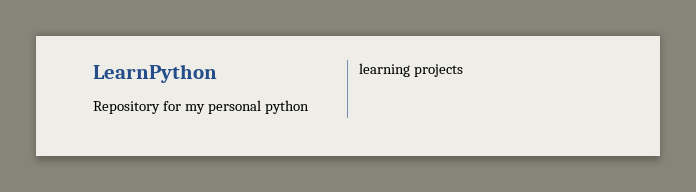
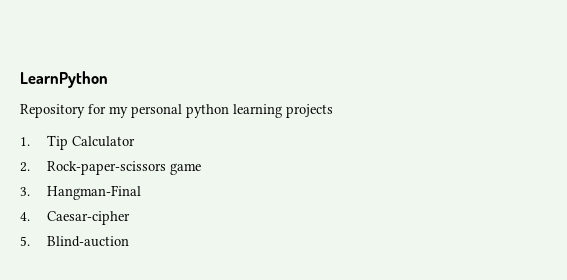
+ 1. Tip Calculator
+ 2. Rock-paper-scissors game
+ 3. Hangman-Final
+ 4. Caesar-cipher
+ 5. Blind-auction

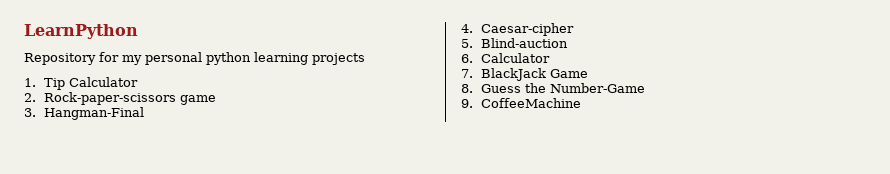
+ 6. Calculator
+ 7. BlackJack Game
+ 8. Guess the Number-Game
+ 9. CoffeeMachine

